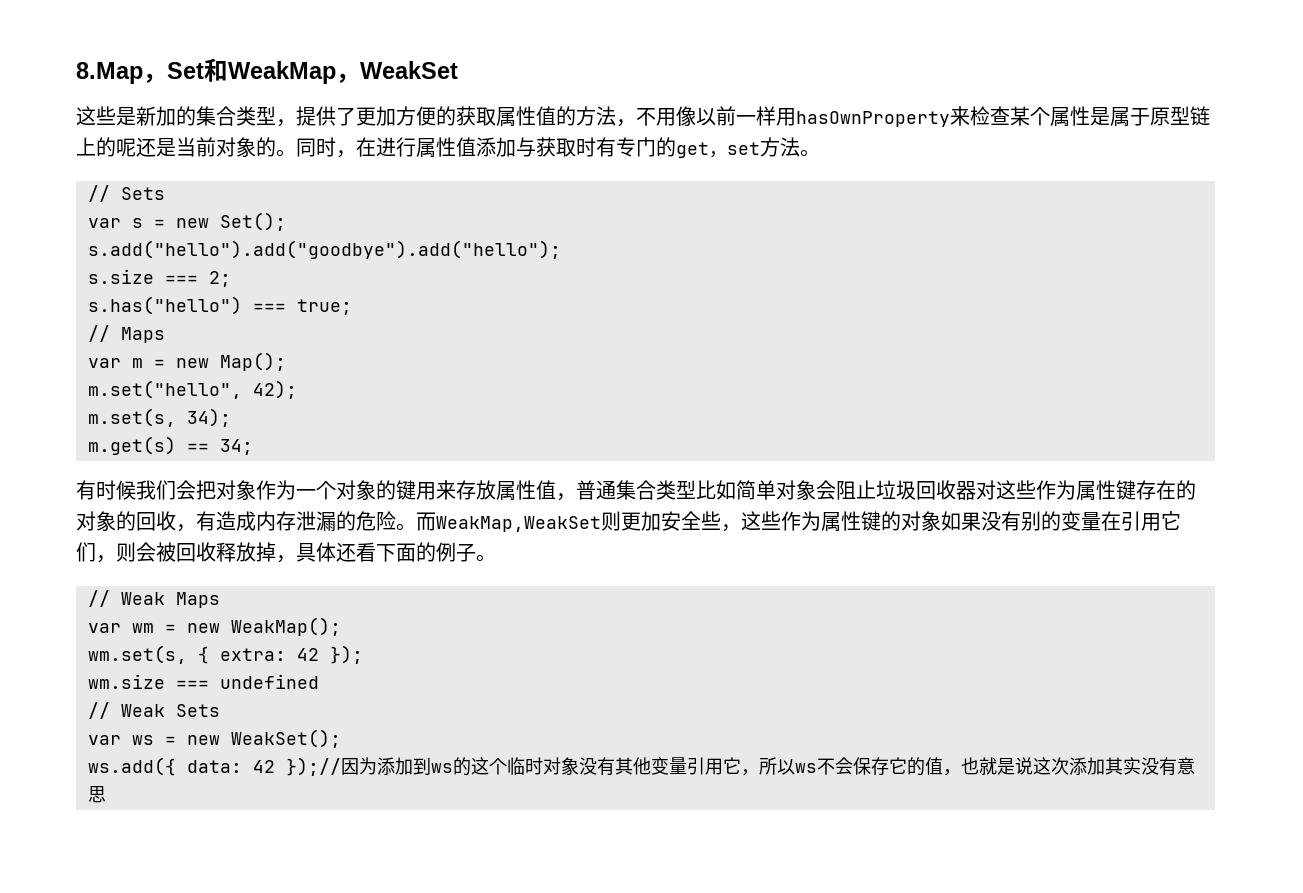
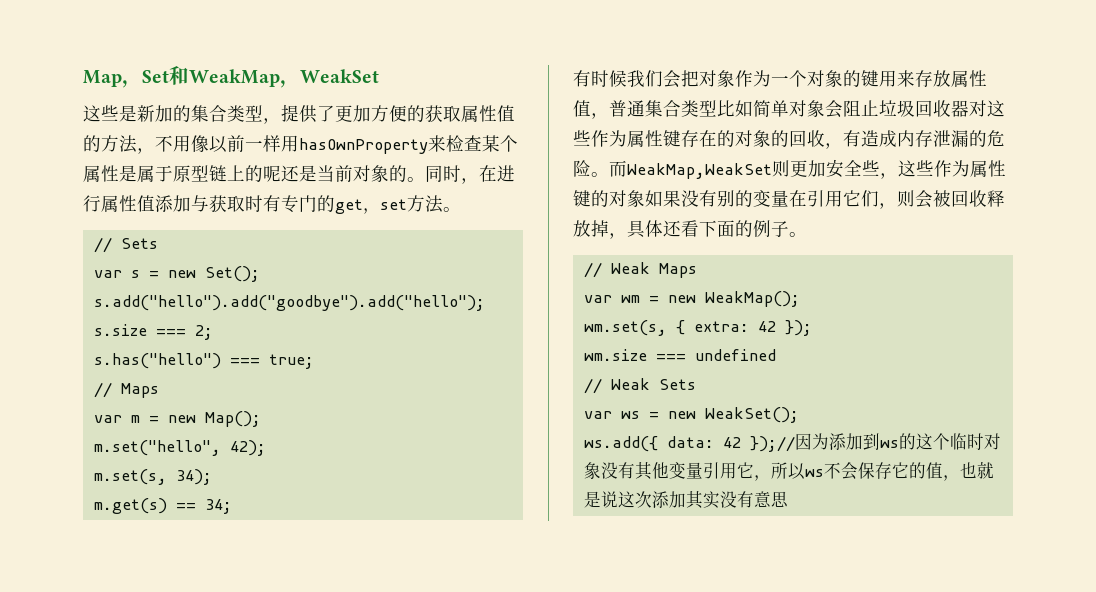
- 8.Map，Set和WeakMap，WeakSet
+ Map，Set和WeakMap，WeakSet

